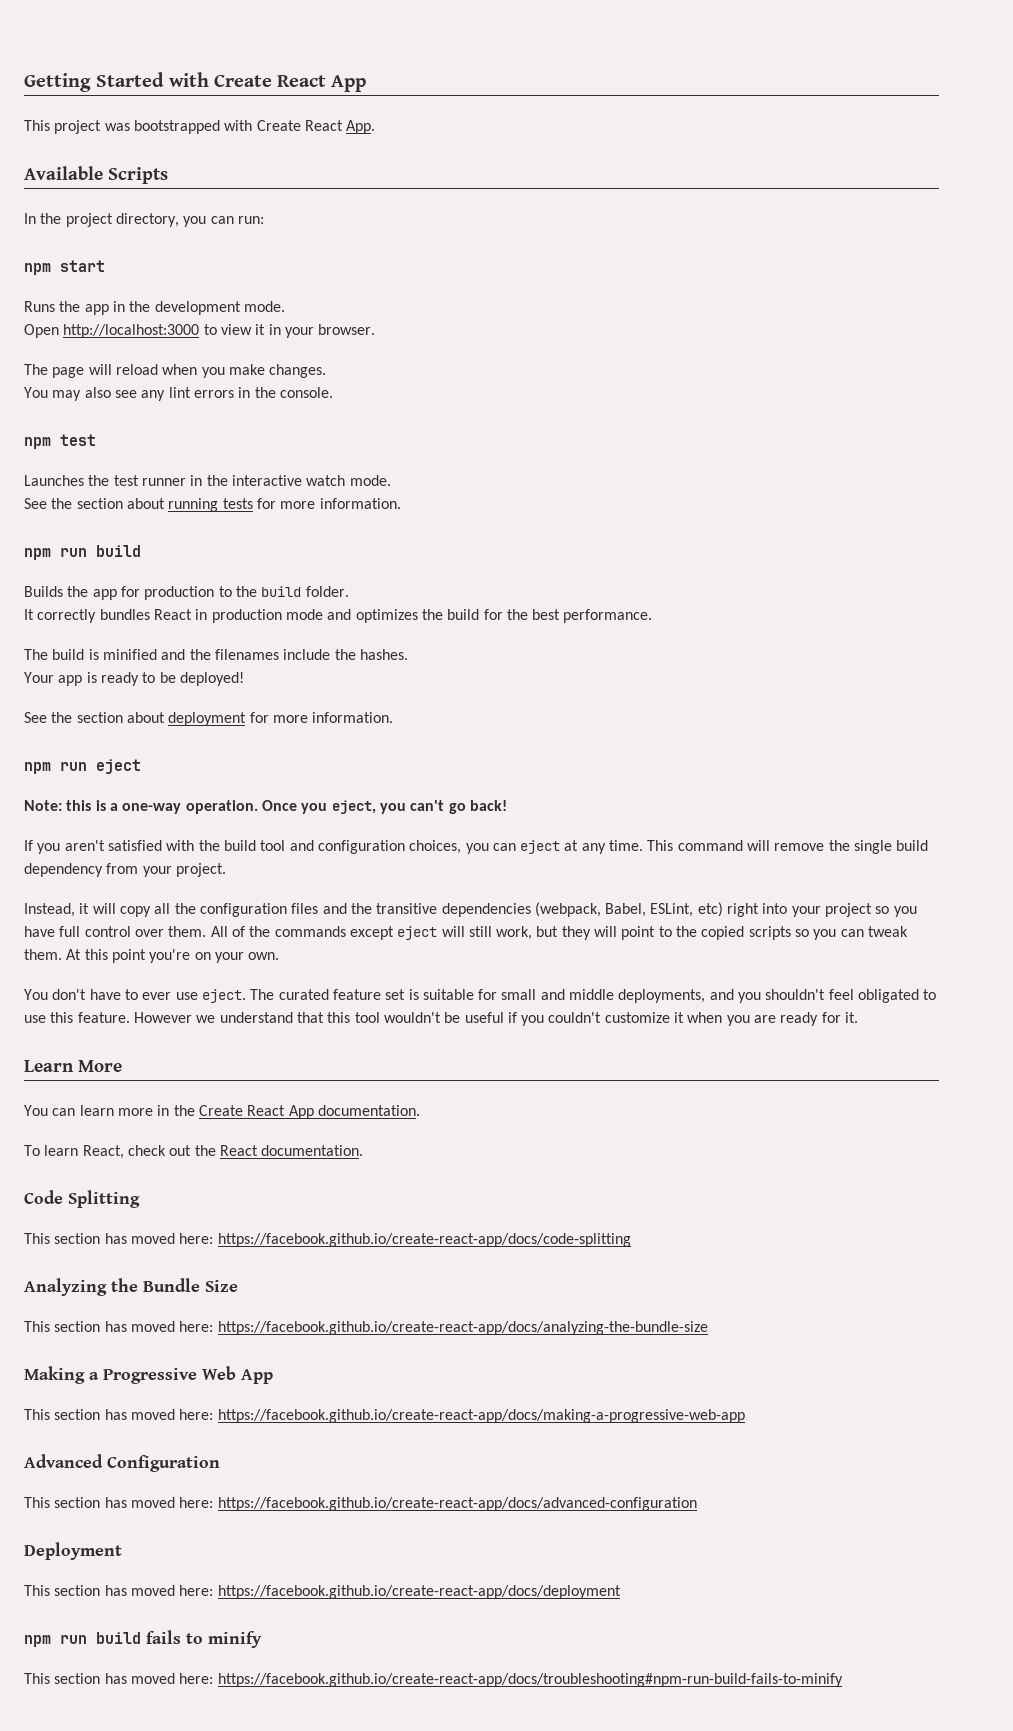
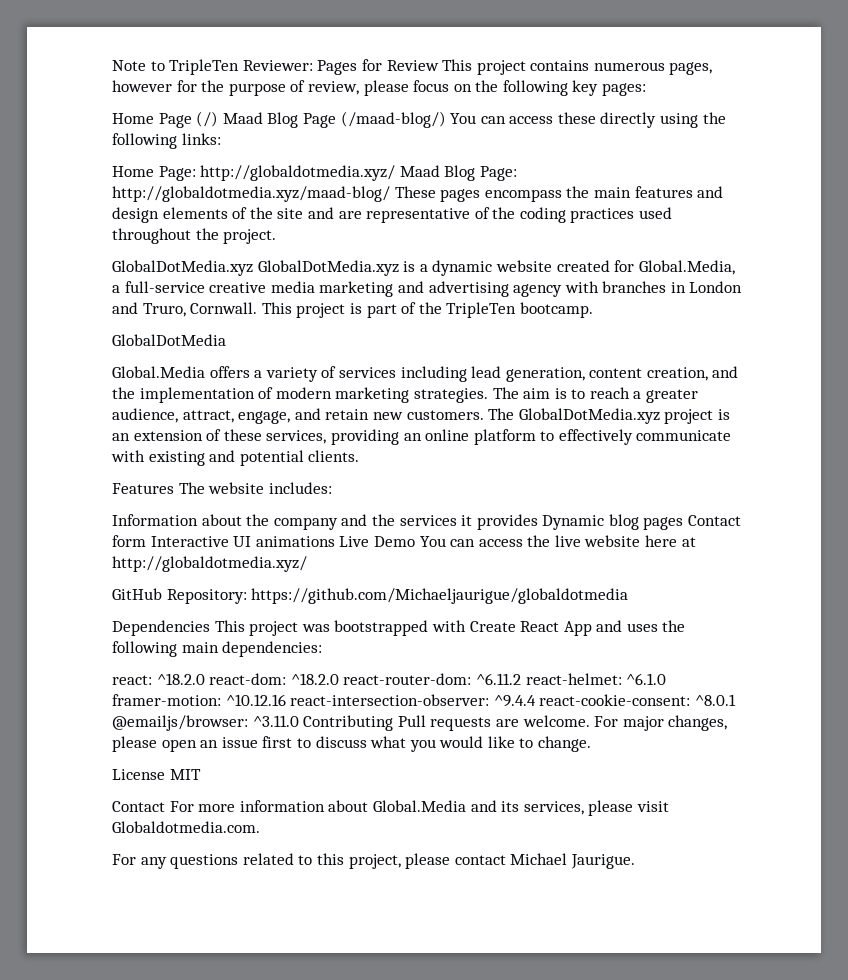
- Getting Started with Create React App
- This project was bootstrapped with Create React App.
- Available Scripts
- In the project directory, you can run:
- npm start
- Runs the app in the development mode.
- Open http://localhost:3000 to view it in your browser.
- The page will reload when you make changes.
- You may also see any lint errors in the console.
- npm test
- Launches the test runner in the interactive watch mode.
- See the section about running tests for more information.
- npm run build
- Builds the app for production to the build folder.
- It correctly bundles React in production mode and optimizes the build for the best performance.
- The build is minified and the filenames include the hashes.
- Your app is ready to be deployed!
- See the section about deployment for more information.
- npm run eject
- Note: this is a one-way operation. Once you eject, you can't go back!
- If you aren't satisfied with the build tool and configuration choices, you can eject at any time. This command will remove the single build dependency from your project.
- Instead, it will copy all the configuration files and the transitive dependencies (webpack, Babel, ESLint, etc) right into your project so you have full control over them. All of the commands except eject will still work, but they will point to the copied scripts so you can tweak them. At this point you're on your own.
- You don't have to ever use eject. The curated feature set is suitable for small and middle deployments, and you shouldn't feel obligated to use this feature. However we understand that this tool wouldn't be useful if you couldn't customize it when you are ready for it.
- Learn More
- You can learn more in the Create React App documentation.
- To learn React, check out the React documentation.
- Code Splitting
- This section has moved here: https://facebook.github.io/create-react-app/docs/code-splitting
- Analyzing the Bundle Size
- This section has moved here: https://facebook.github.io/create-react-app/docs/analyzing-the-bundle-size
- Making a Progressive Web App
- This section has moved here: https://facebook.github.io/create-react-app/docs/making-a-progressive-web-app
- Advanced Configuration
- This section has moved here: https://facebook.github.io/create-react-app/docs/advanced-configuration
- Deployment
- This section has moved here: https://facebook.github.io/create-react-app/docs/deployment
- npm run build fails to minify
- This section has moved here: https://facebook.github.io/create-react-app/docs/troubleshooting#npm-run-build-fails-to-minify
+ Note to TripleTen Reviewer: Pages for Review This project contains numerous pages, however for the purpose of review, please focus on the following key pages:
+ Home Page (/) Maad Blog Page (/maad-blog/) You can access these directly using the following links:
+ Home Page: http://globaldotmedia.xyz/ Maad Blog Page: http://globaldotmedia.xyz/maad-blog/ These pages encompass the main features and design elements of the site and are representative of the coding practices used throughout the project.
+ GlobalDotMedia.xyz GlobalDotMedia.xyz is a dynamic website created for Global.Media, a full-service creative media marketing and advertising agency with branches in London and Truro, Cornwall. This project is part of the TripleTen bootcamp.
+ GlobalDotMedia
+ Global.Media offers a variety of services including lead generation, content creation, and the implementation of modern marketing strategies. The aim is to reach a greater audience, attract, engage, and retain new customers. The GlobalDotMedia.xyz project is an extension of these services, providing an online platform to effectively communicate with existing and potential clients.
+ Features The website includes:
+ Information about the company and the services it provides Dynamic blog pages Contact form Interactive UI animations Live Demo You can access the live website here at http://globaldotmedia.xyz/
+ GitHub Repository: https://github.com/Michaeljaurigue/globaldotmedia
+ Dependencies This project was bootstrapped with Create React App and uses the following main dependencies:
+ react: ^18.2.0 react-dom: ^18.2.0 react-router-dom: ^6.11.2 react-helmet: ^6.1.0 framer-motion: ^10.12.16 react-intersection-observer: ^9.4.4 react-cookie-consent: ^8.0.1 @emailjs/browser: ^3.11.0 Contributing Pull requests are welcome. For major changes, please open an issue first to discuss what you would like to change.
+ License MIT
+ Contact For more information about Global.Media and its services, please visit Globaldotmedia.com.
+ For any questions related to this project, please contact Michael Jaurigue.

